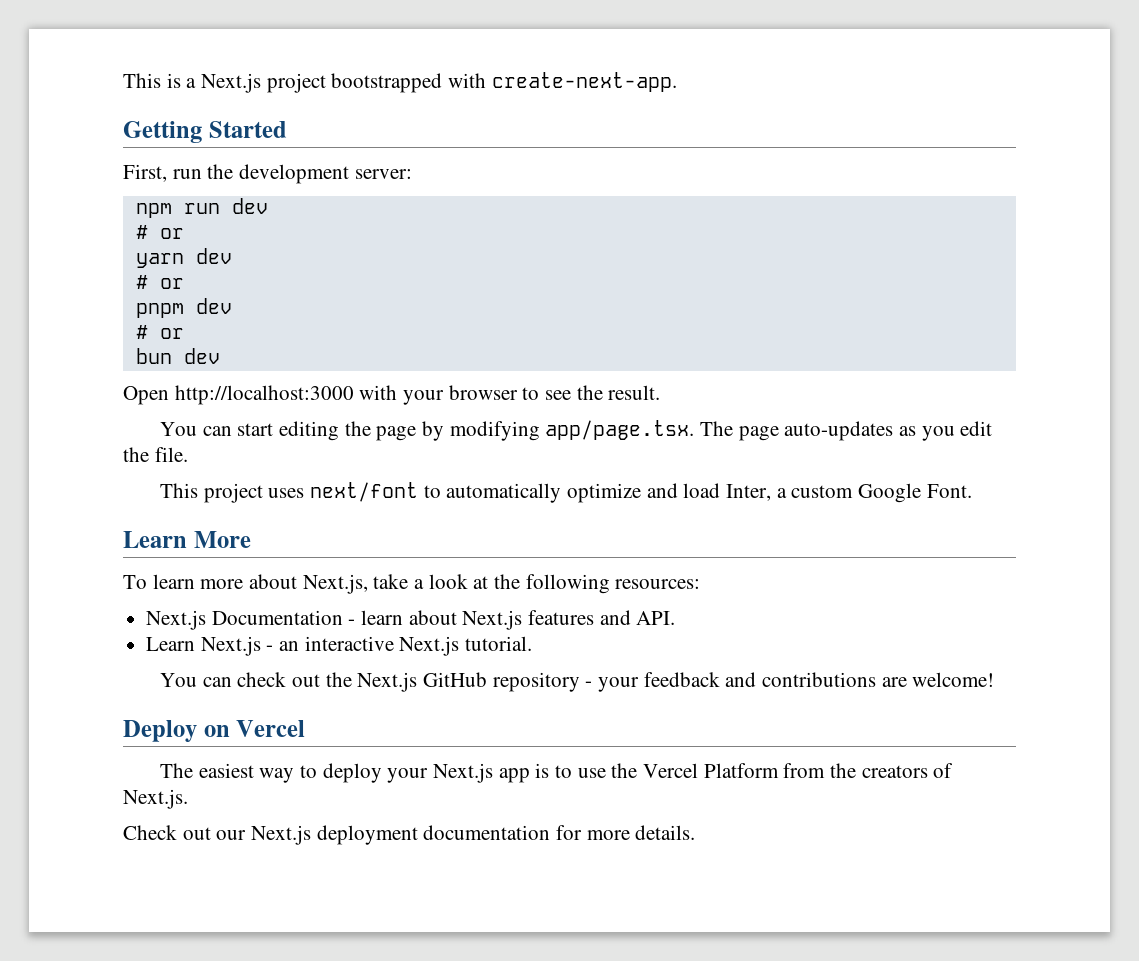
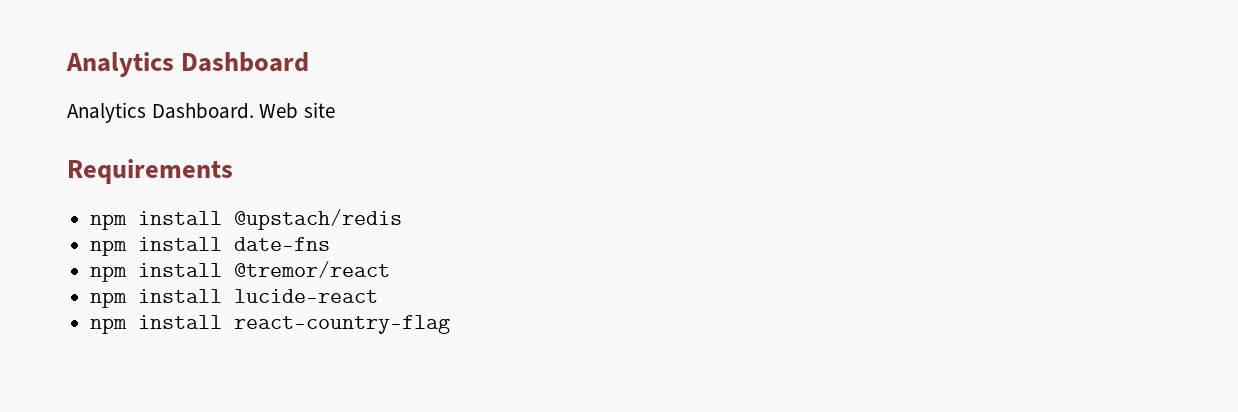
- This is a Next.js project bootstrapped with create-next-app.
- Getting Started
- First, run the development server:
- npm run dev
- # or
- yarn dev
- # or
- pnpm dev
- # or
- bun dev
- Open http://localhost:3000 with your browser to see the result.
- You can start editing the page by modifying app/page.tsx. The page auto-updates as you edit the file.
- This project uses next/font to automatically optimize and load Inter, a custom Google Font.
- Learn More
- To learn more about Next.js, take a look at the following resources:
- Next.js Documentation - learn about Next.js features and API.
- Learn Next.js - an interactive Next.js tutorial.
- You can check out the Next.js GitHub repository - your feedback and contributions are welcome!
- Deploy on Vercel
- The easiest way to deploy your Next.js app is to use the Vercel Platform from the creators of Next.js.
- Check out our Next.js deployment documentation for more details.
+ Analytics Dashboard
+ Analytics Dashboard. Web site
+ Requirements
+ npm install @upstach/redis
+ npm install date-fns
+ npm install @tremor/react
+ npm install lucide-react
+ npm install react-country-flag

